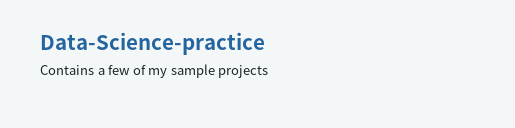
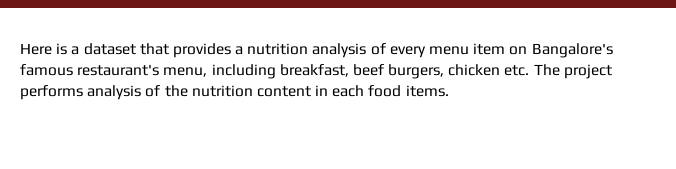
- Data-Science-practice
- Contains a few of my sample projects
+ Here is a dataset that provides a nutrition analysis of every menu item on Bangalore's famous restaurant's menu, including breakfast, beef burgers, chicken etc. The project performs analysis of the nutrition content in each food items.

